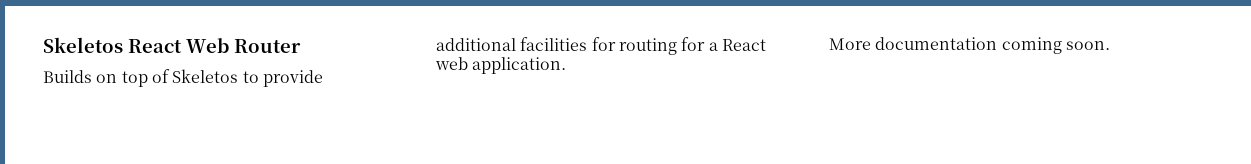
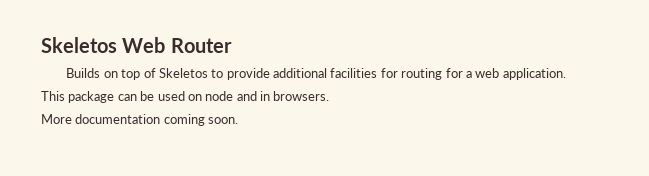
- Skeletos React Web Router
+ Skeletos Web Router
- Builds on top of Skeletos to provide additional facilities for routing for a React web application.
+ Builds on top of Skeletos to provide additional facilities for routing for a web application.
+ This package can be used on node and in browsers.

